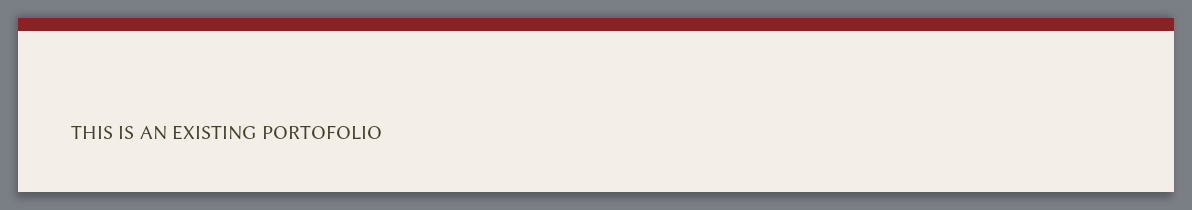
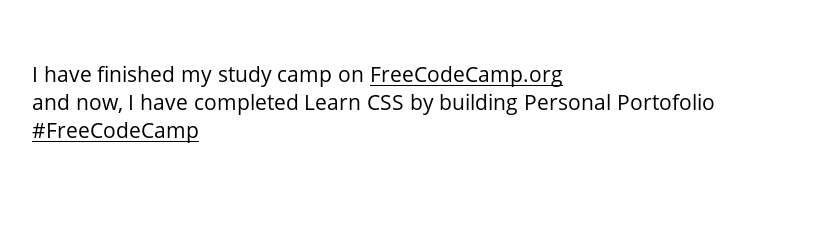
- THIS IS AN EXISTING PORTOFOLIO
+ I have finished my study camp on FreeCodeCamp.org
+ and now, I have completed Learn CSS by building Personal Portofolio #FreeCodeCamp

